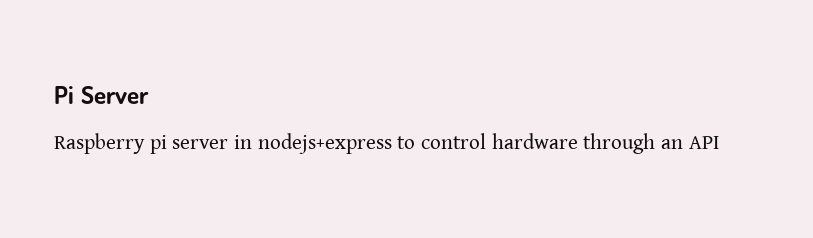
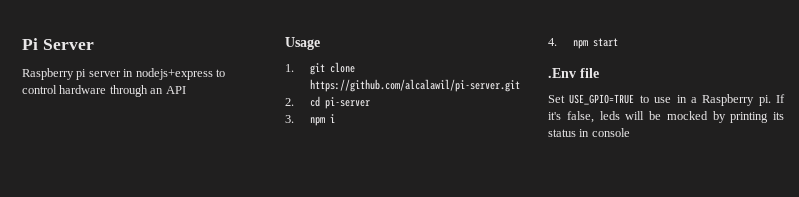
+ Usage
+ 1. git clone https://github.com/alcalawil/pi-server.git
+ 2. cd pi-server
+ 3. npm i
+ 4. npm start
+ .Env file
+ Set USE_GPIO=TRUE to use in a Raspberry pi. If it's false, leds will be mocked by printing its status in console

